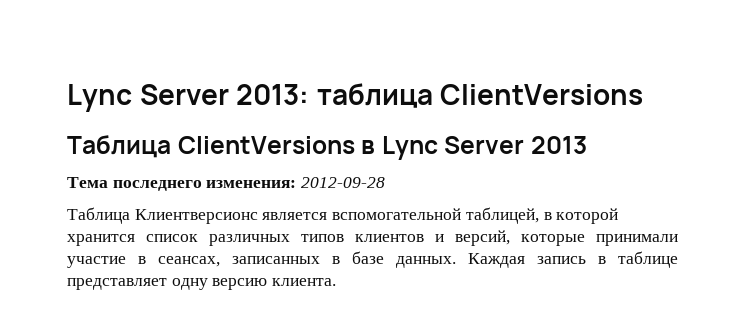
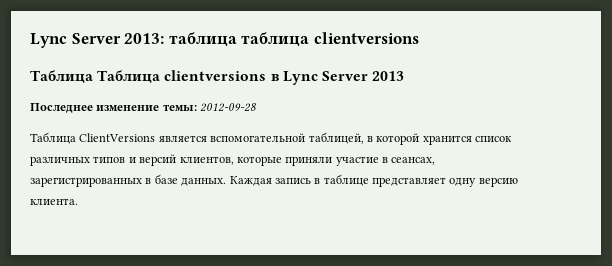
- Lync Server 2013: таблица ClientVersions
- Таблица ClientVersions в Lync Server 2013
+ Lync Server 2013: таблица таблица clientversions
+ Таблица Таблица clientversions в Lync Server 2013
- Тема последнего изменения: 2012-09-28
+ Последнее изменение темы: 2012-09-28
- Таблица Клиентверсионс является вспомогательной таблицей, в которой хранится список различных типов клиентов и версий, которые принимали участие в сеансах, записанных в базе данных.
+ Таблица ClientVersions является вспомогательной таблицей, в которой хранится список различных типов и версий клиентов, которые приняли участие в сеансах, зарегистрированных в базе данных.

